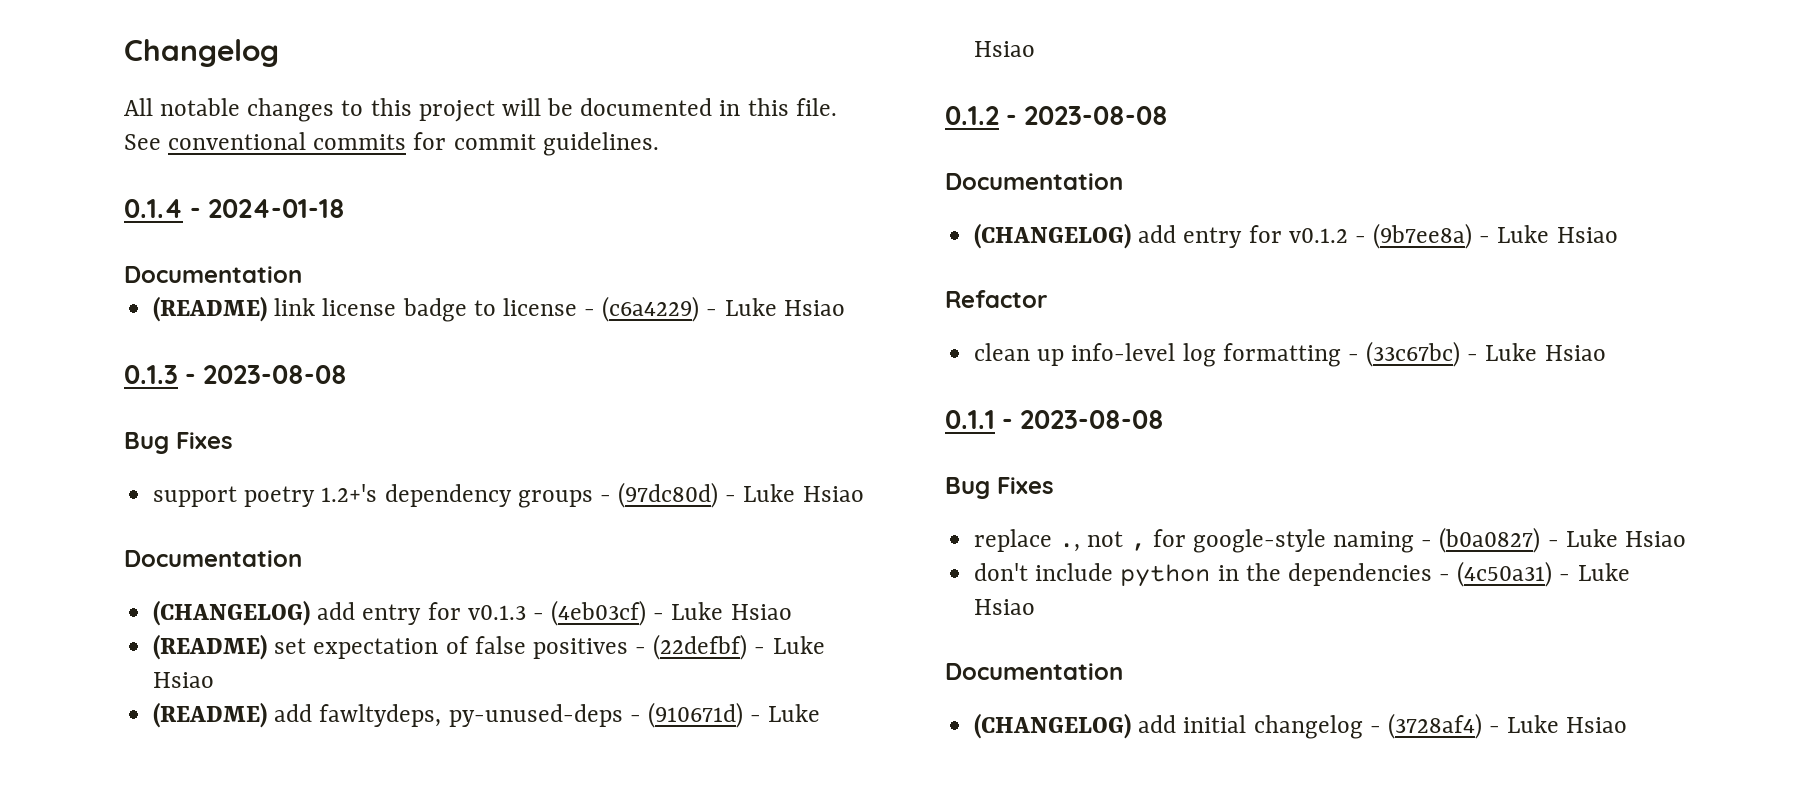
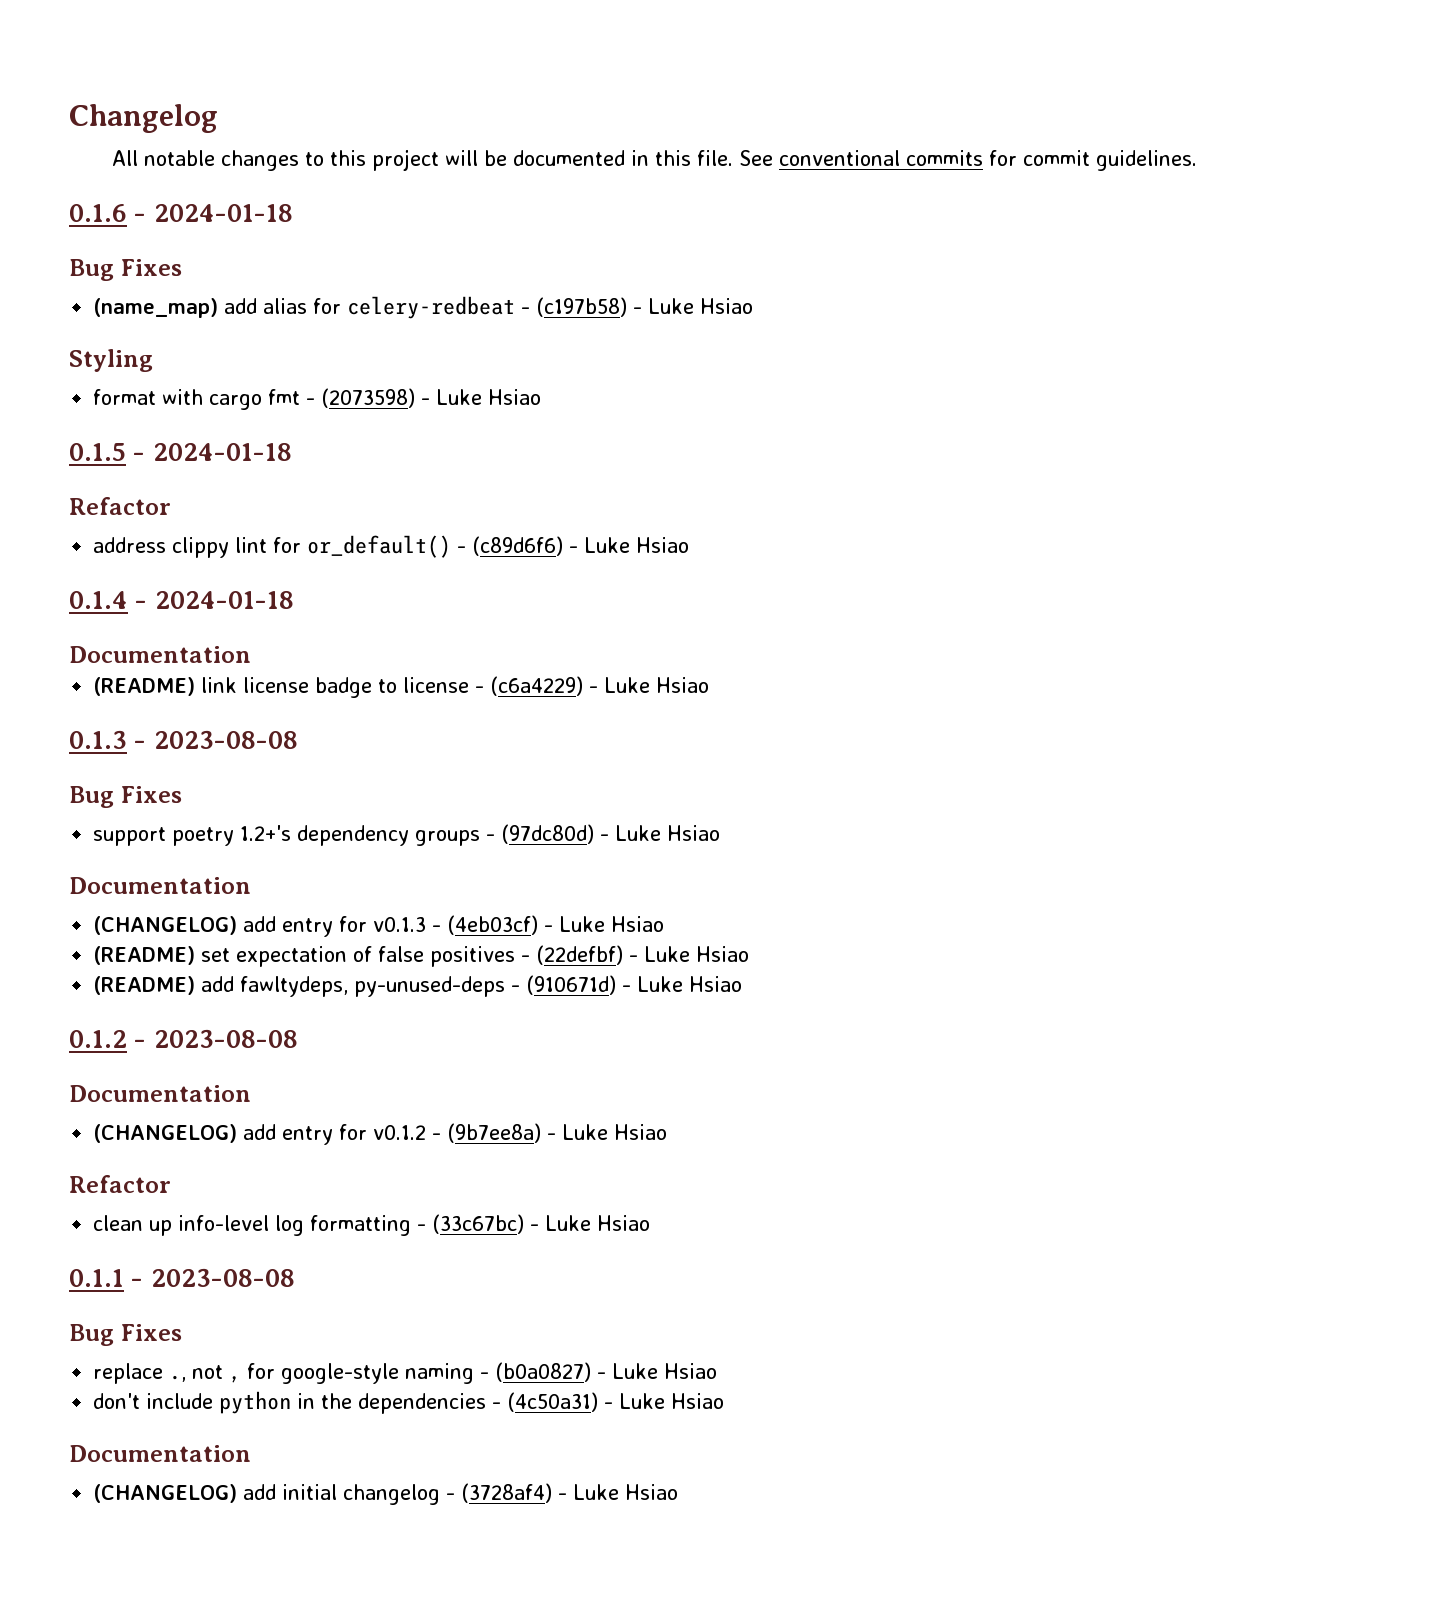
+ 0.1.6 - 2024-01-18
+ Bug Fixes
+ (name_map) add alias for celery-redbeat - (c197b58) - Luke Hsiao
+ Styling
+ format with cargo fmt - (2073598) - Luke Hsiao
+ 0.1.5 - 2024-01-18
+ Refactor
+ address clippy lint for or_default() - (c89d6f6) - Luke Hsiao

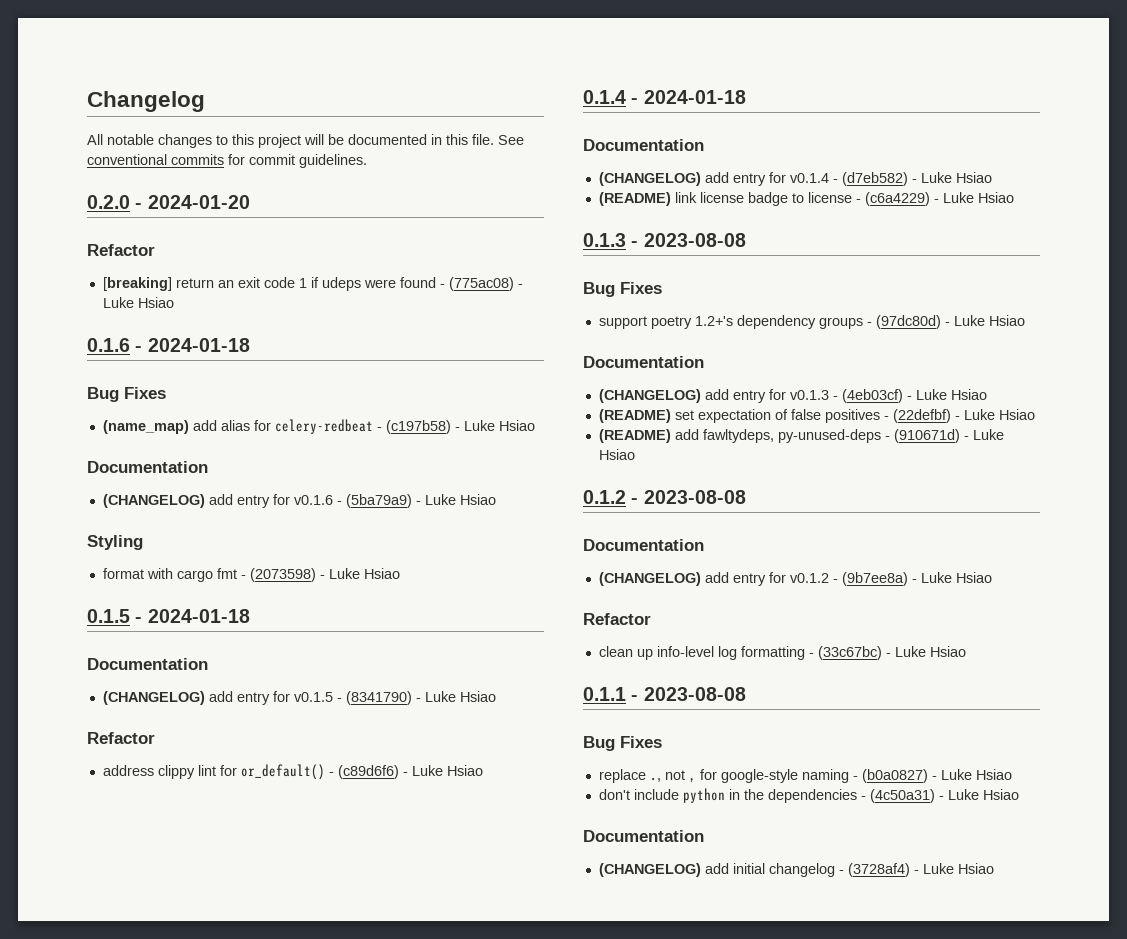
+ 0.2.0 - 2024-01-20
+ Refactor
+ [breaking] return an exit code 1 if udeps were found - (775ac08) - Luke Hsiao
  (name_map) add alias for celery-redbeat - (c197b58) - Luke Hsiao
+ Documentation
+ (CHANGELOG) add entry for v0.1.6 - (5ba79a9) - Luke Hsiao
  0.1.5 - 2024-01-18
+ Documentation
+ (CHANGELOG) add entry for v0.1.5 - (8341790) - Luke Hsiao
+ (CHANGELOG) add entry for v0.1.4 - (d7eb582) - Luke Hsiao

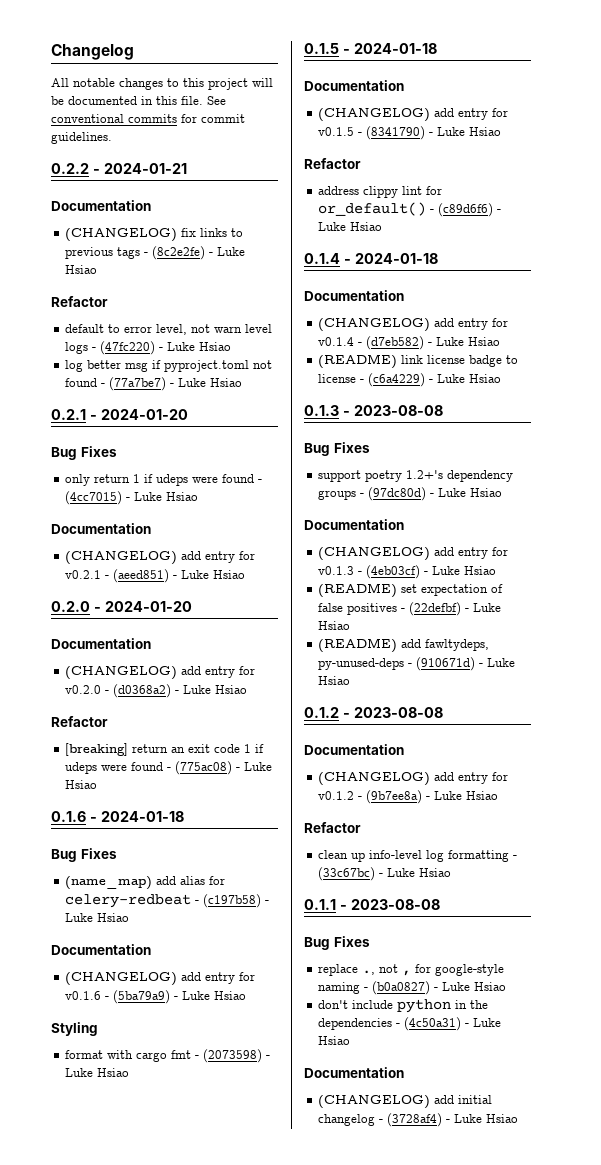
+ 0.2.2 - 2024-01-21
+ Documentation
+ (CHANGELOG) fix links to previous tags - (8c2e2fe) - Luke Hsiao
+ Refactor
+ default to error level, not warn level logs - (47fc220) - Luke Hsiao
+ log better msg if pyproject.toml not found - (77a7be7) - Luke Hsiao
+ 0.2.1 - 2024-01-20
+ Bug Fixes
+ only return 1 if udeps were found - (4cc7015) - Luke Hsiao
+ Documentation
+ (CHANGELOG) add entry for v0.2.1 - (aeed851) - Luke Hsiao
  0.2.0 - 2024-01-20
+ Documentation
+ (CHANGELOG) add entry for v0.2.0 - (d0368a2) - Luke Hsiao

